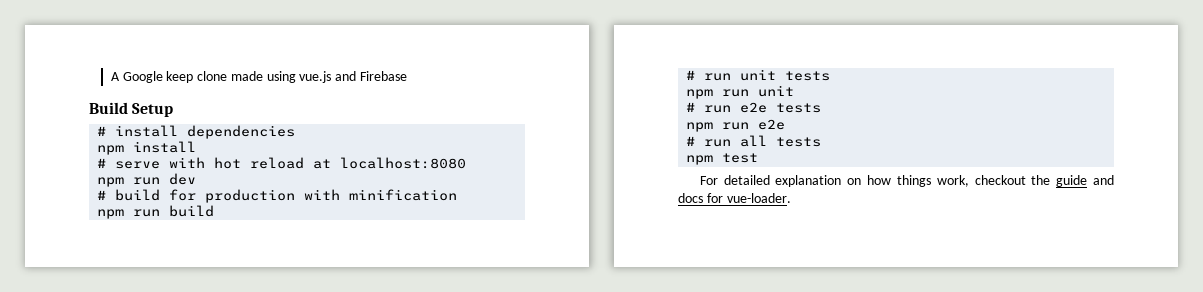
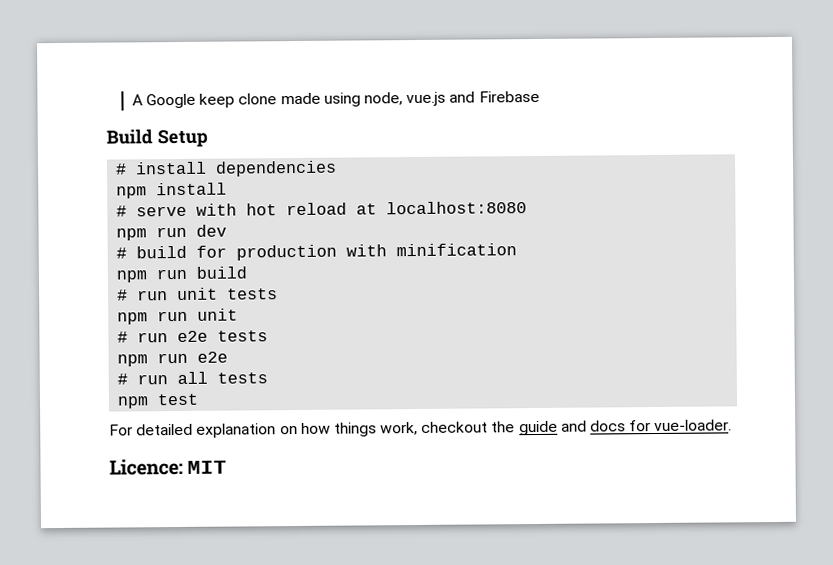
- A Google keep clone made using vue.js and Firebase
+ A Google keep clone made using node, vue.js and Firebase
+ Licence: MIT

